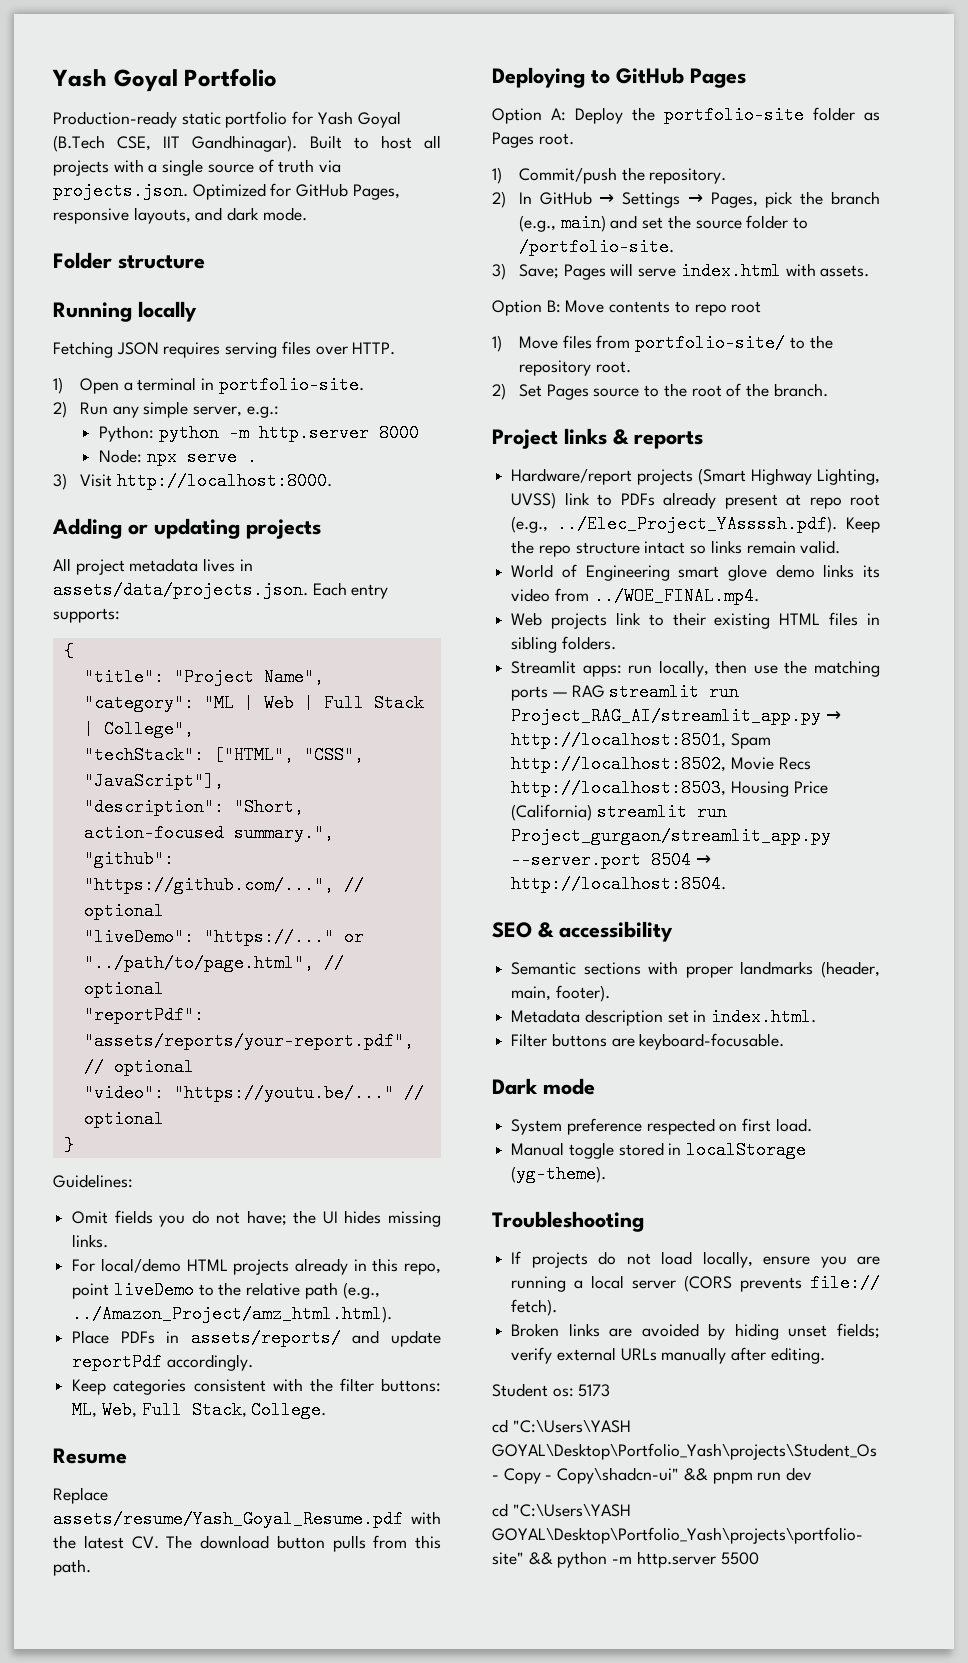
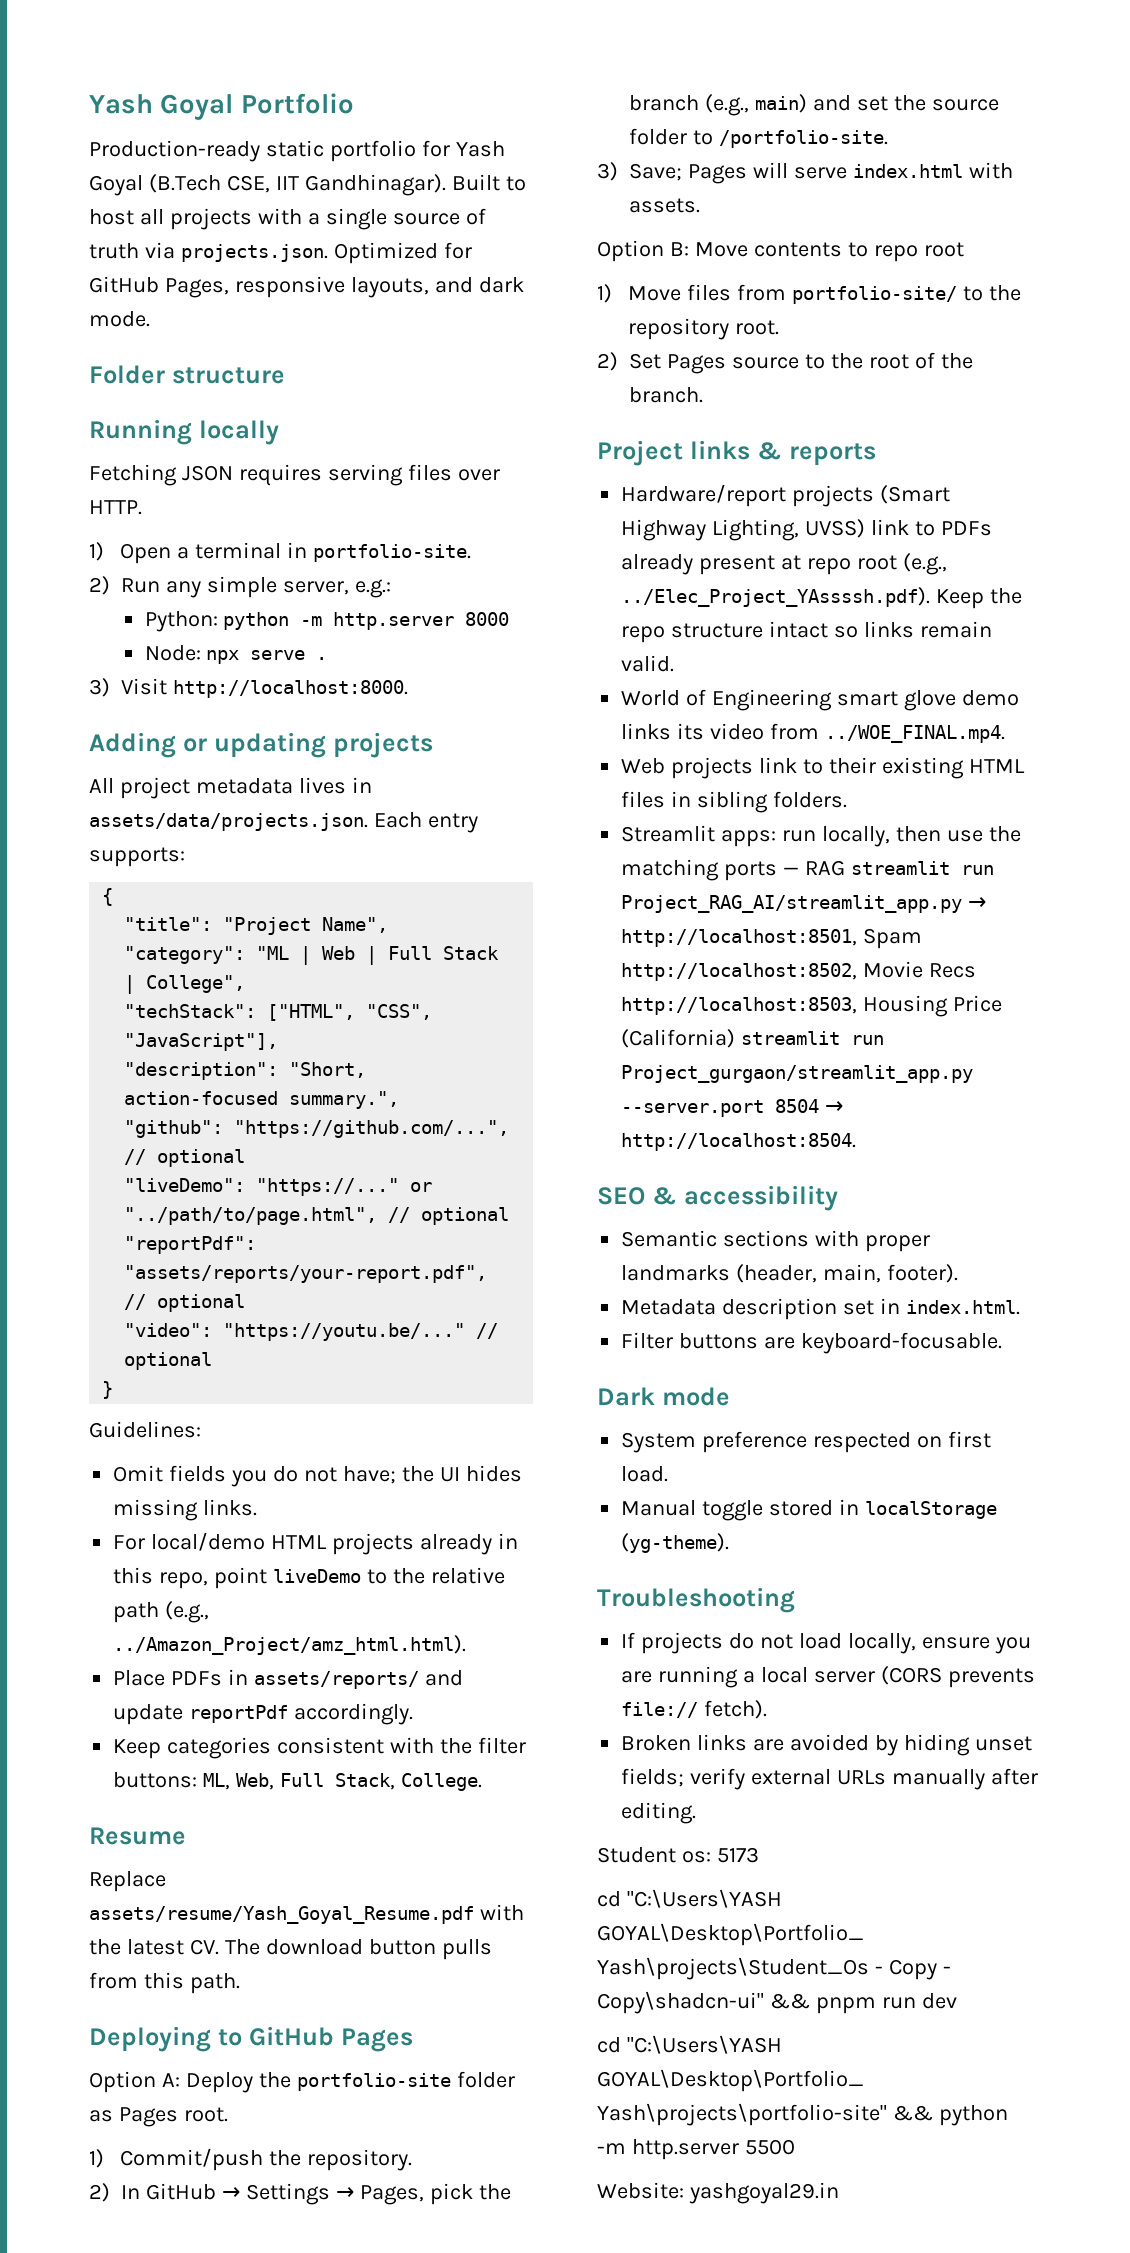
+ Website: yashgoyal29.in

